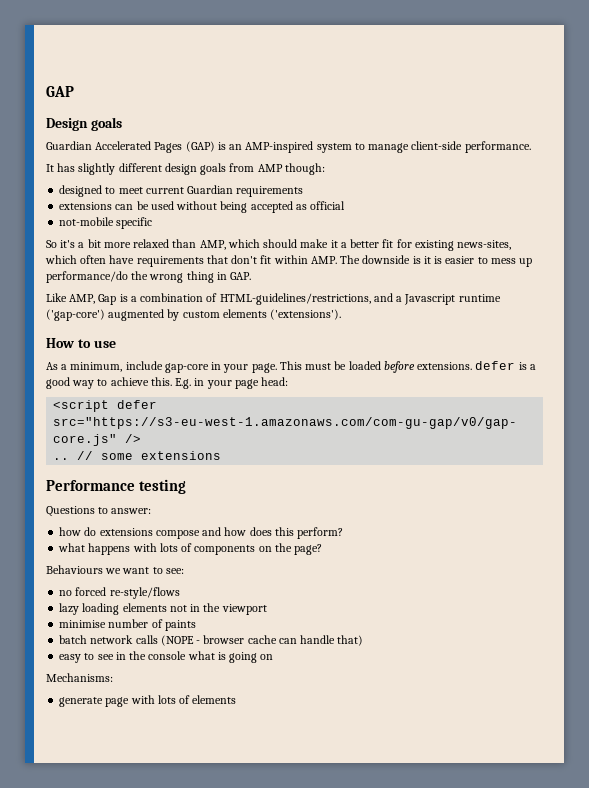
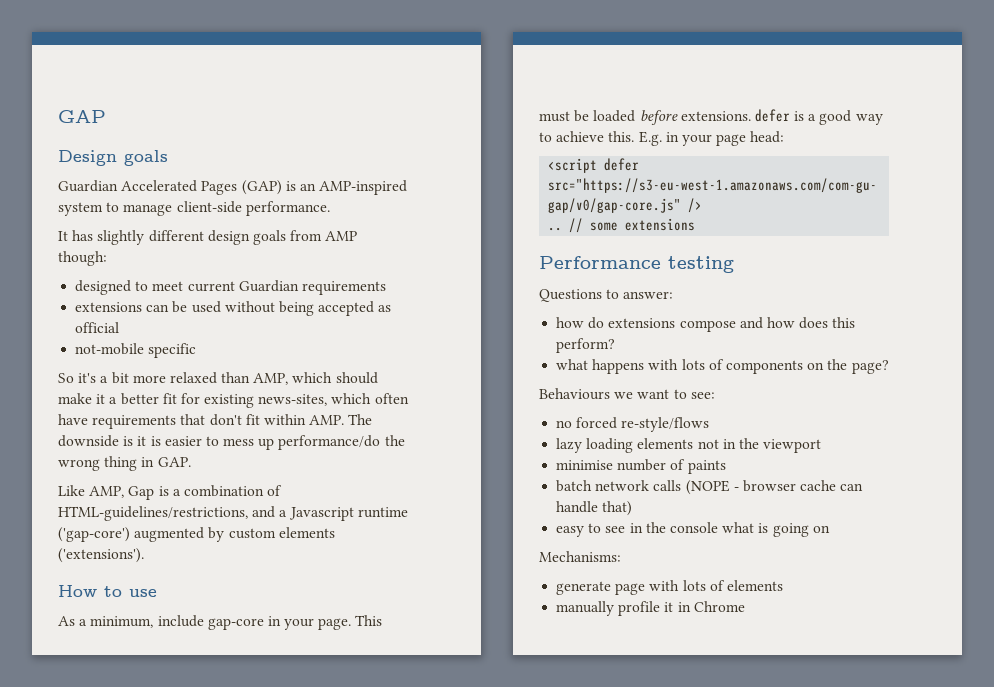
+ manually profile it in Chrome

